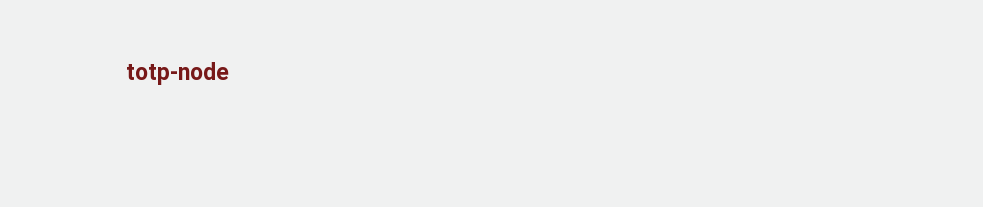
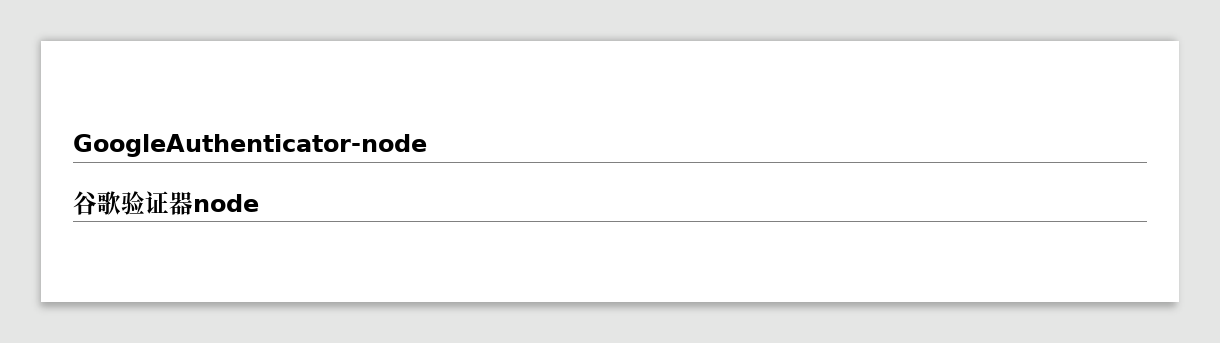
- totp-node
+ GoogleAuthenticator-node
+ 谷歌验证器node

